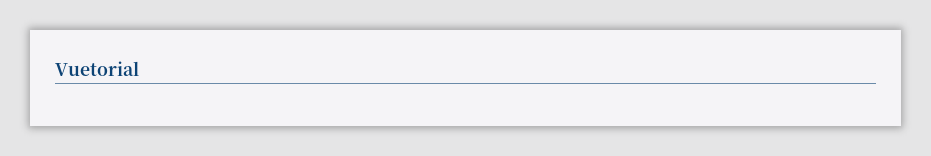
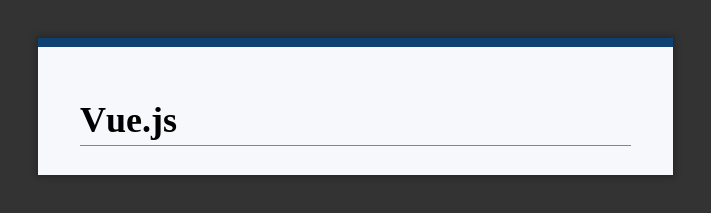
- Vuetorial
+ Vue.js

